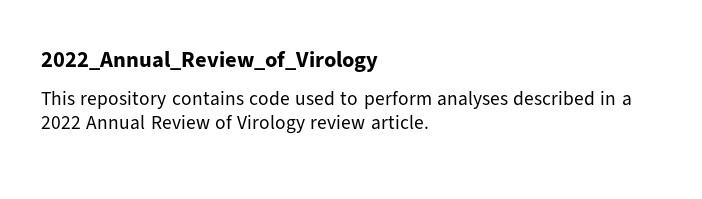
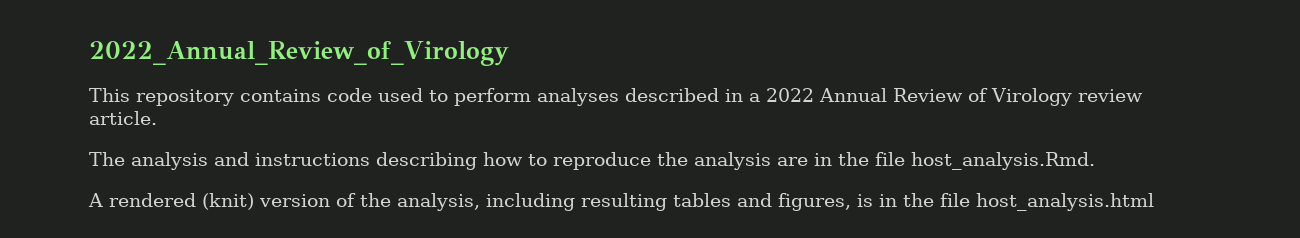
+ The analysis and instructions describing how to reproduce the analysis are in the file host_analysis.Rmd.
+ A rendered (knit) version of the analysis, including resulting tables and figures, is in the file host_analysis.html

